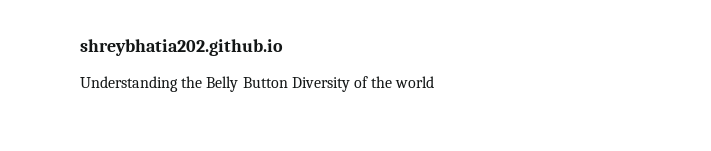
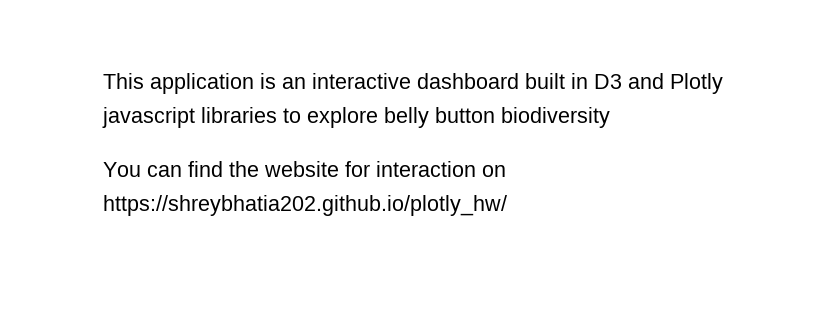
- shreybhatia202.github.io
- Understanding the Belly Button Diversity of the world
+ This application is an interactive dashboard built in D3 and Plotly javascript libraries to explore belly button biodiversity
+ You can find the website for interaction on https://shreybhatia202.github.io/plotly_hw/

